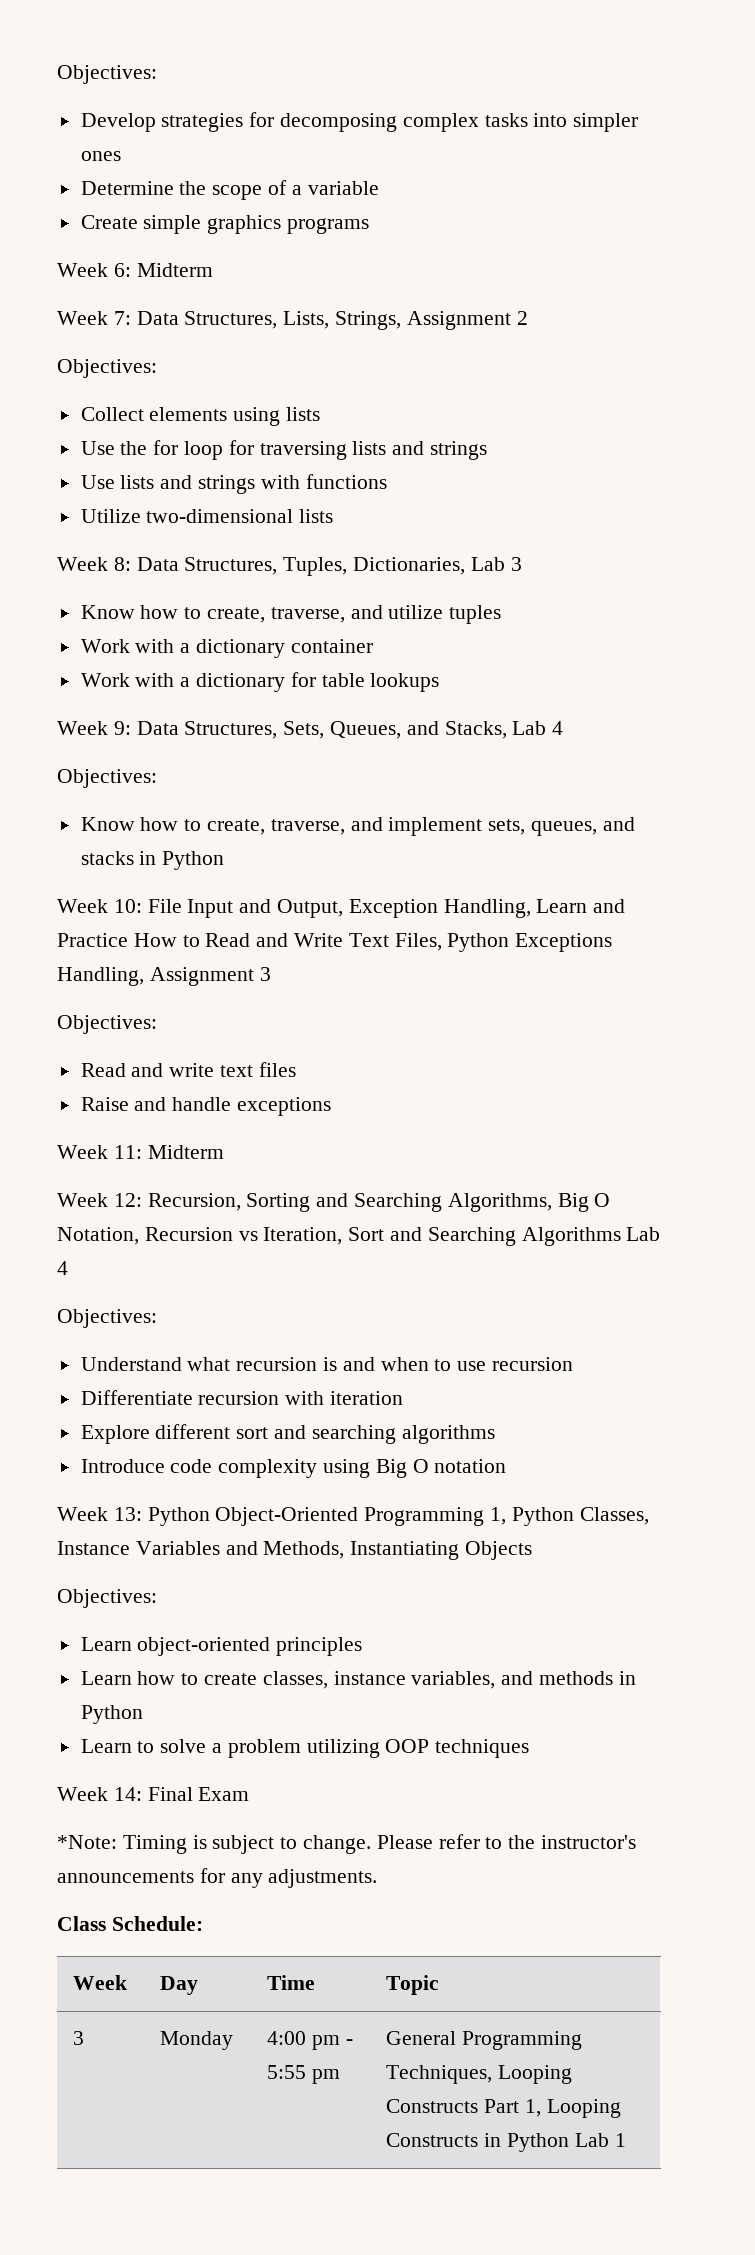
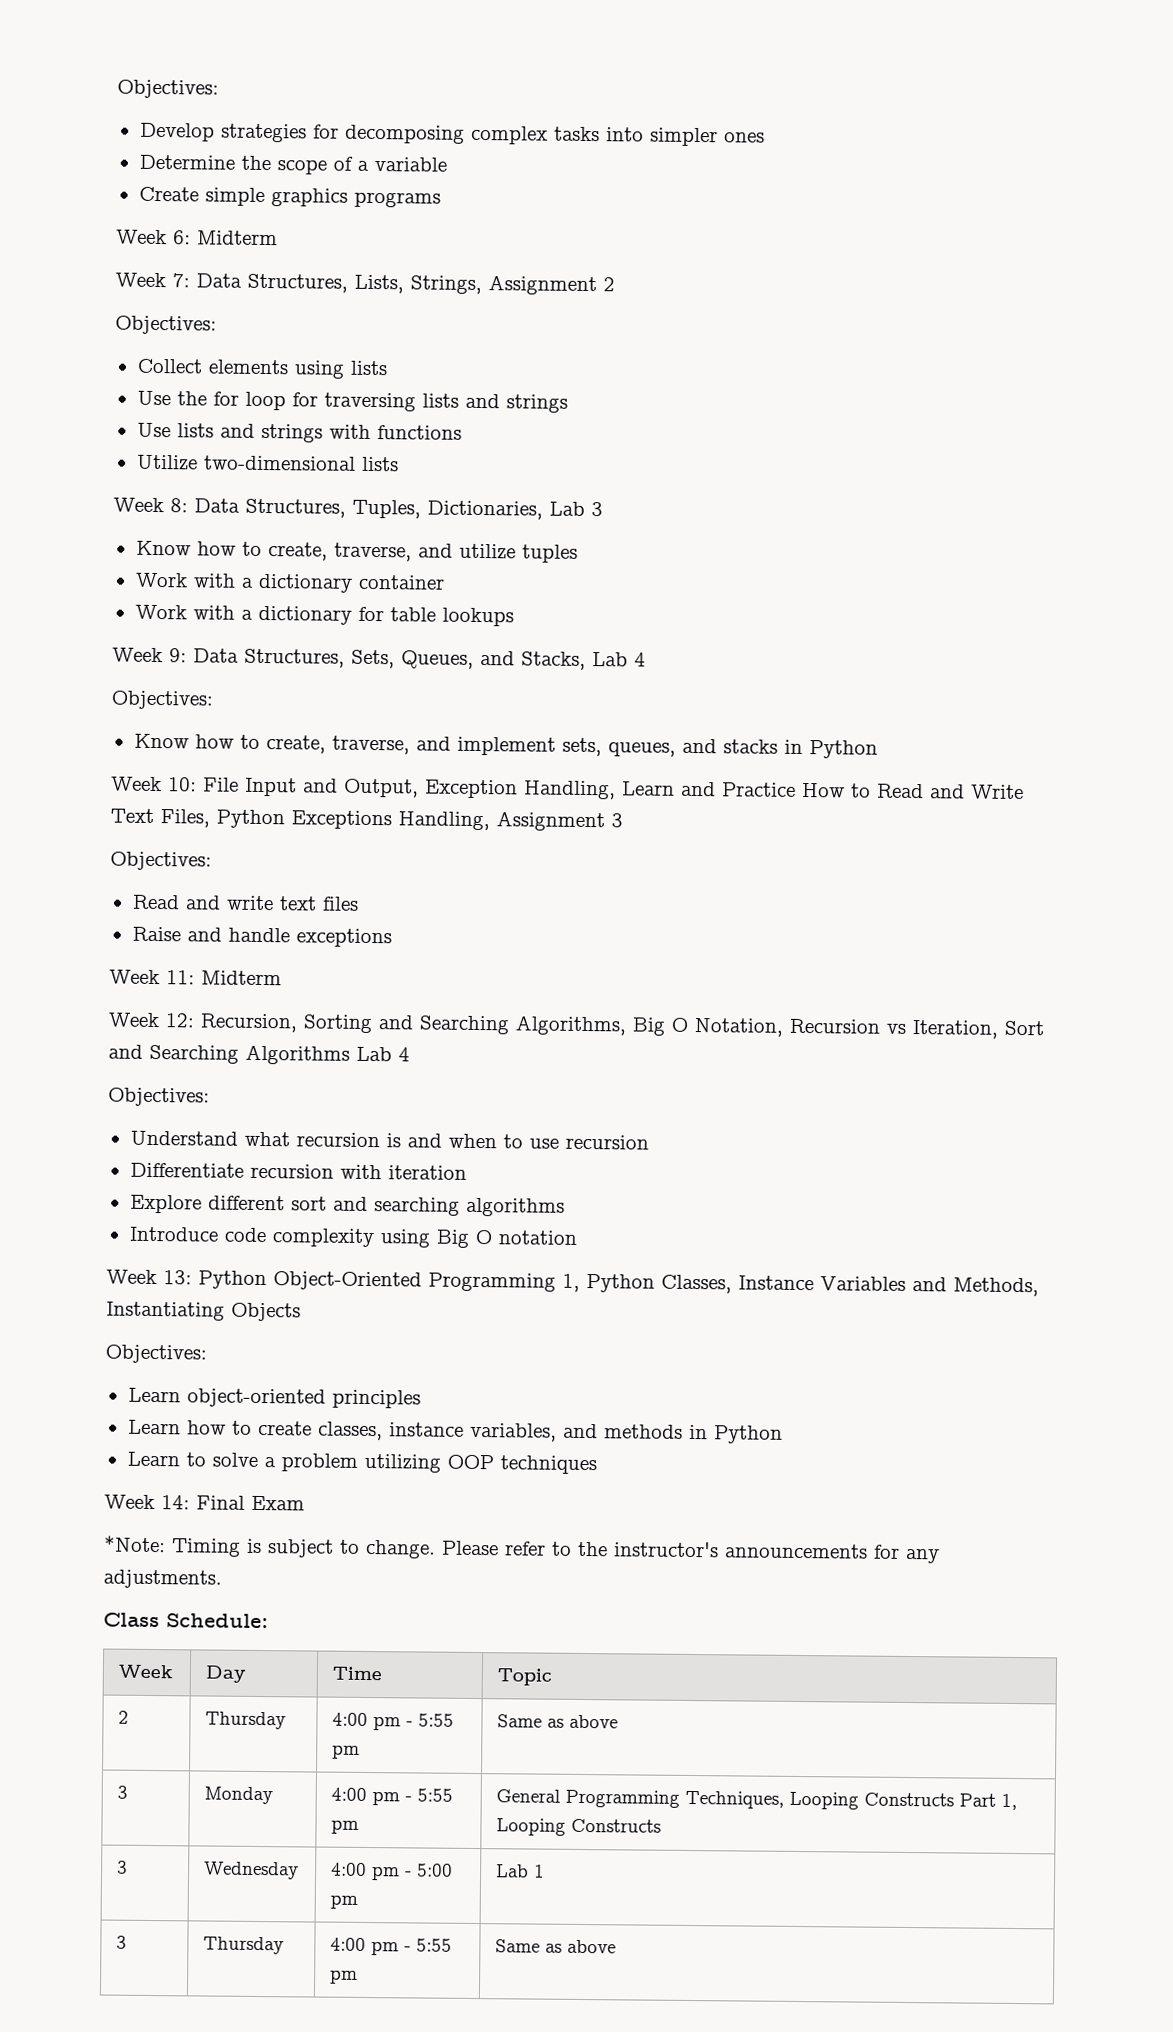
+ 2 | Thursday | 4:00 pm - 5:55 pm | Same as above
- 3 | Monday | 4:00 pm - 5:55 pm | General Programming Techniques, Looping Constructs Part 1, Looping Constructs in Python Lab 1
+ 3 | Monday | 4:00 pm - 5:55 pm | General Programming Techniques, Looping Constructs Part 1, Looping Constructs
+ 3 | Wednesday | 4:00 pm - 5:00 pm | Lab 1
+ 3 | Thursday | 4:00 pm - 5:55 pm | Same as above

